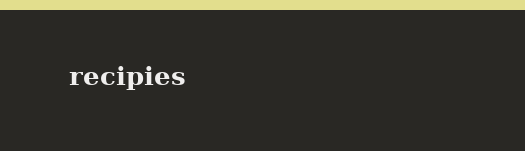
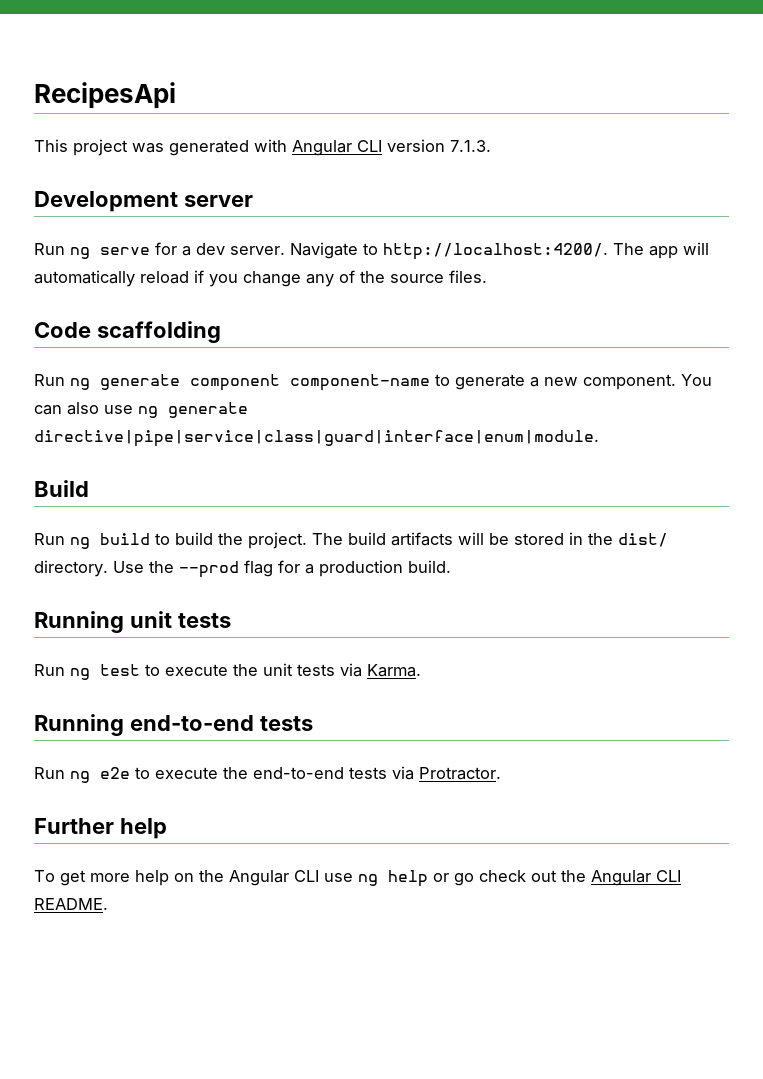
- recipies
+ RecipesApi
+ This project was generated with Angular CLI version 7.1.3.
+ Development server
+ Run ng serve for a dev server. Navigate to http://localhost:4200/. The app will automatically reload if you change any of the source files.
+ Code scaffolding
+ Run ng generate component component-name to generate a new component. You can also use ng generate directive|pipe|service|class|guard|interface|enum|module.
+ Build
+ Run ng build to build the project. The build artifacts will be stored in the dist/ directory. Use the --prod flag for a production build.
+ Running unit tests
+ Run ng test to execute the unit tests via Karma.
+ Running end-to-end tests
+ Run ng e2e to execute the end-to-end tests via Protractor.
+ Further help
+ To get more help on the Angular CLI use ng help or go check out the Angular CLI README.

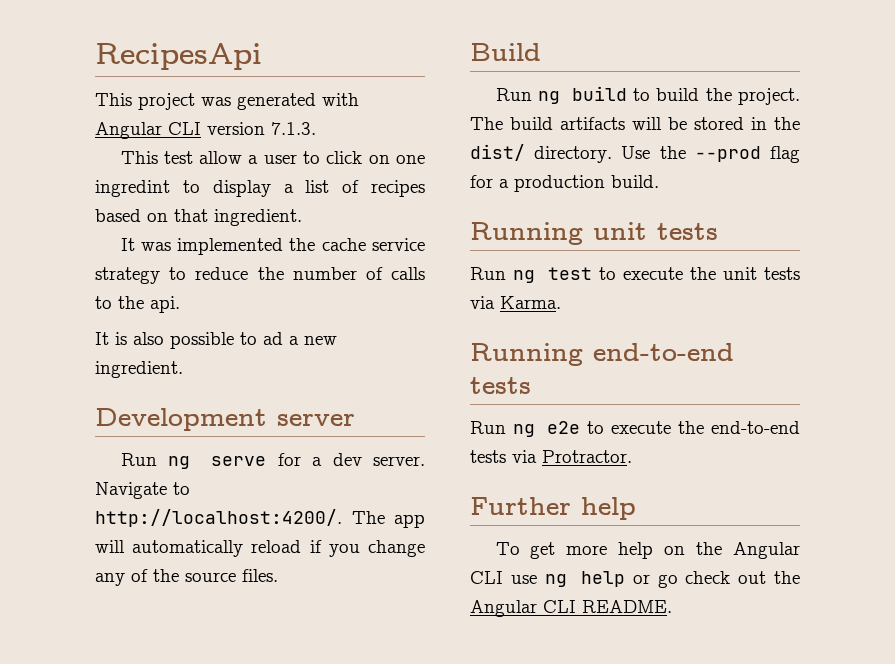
+ This test allow a user to click on one ingredint to display a list of recipes based on that ingredient.
+ It was implemented the cache service strategy to reduce the number of calls to the api.
+ It is also possible to ad a new ingredient.
- Code scaffolding
- Run ng generate component component-name to generate a new component. You can also use ng generate directive|pipe|service|class|guard|interface|enum|module.

